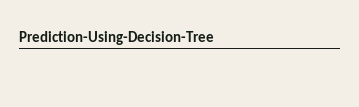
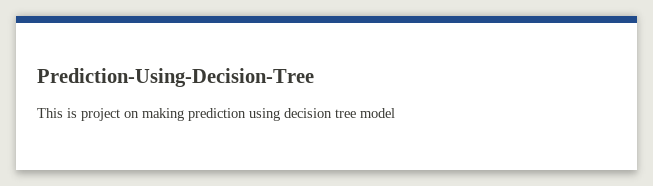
+ This is project on making prediction using decision tree model

